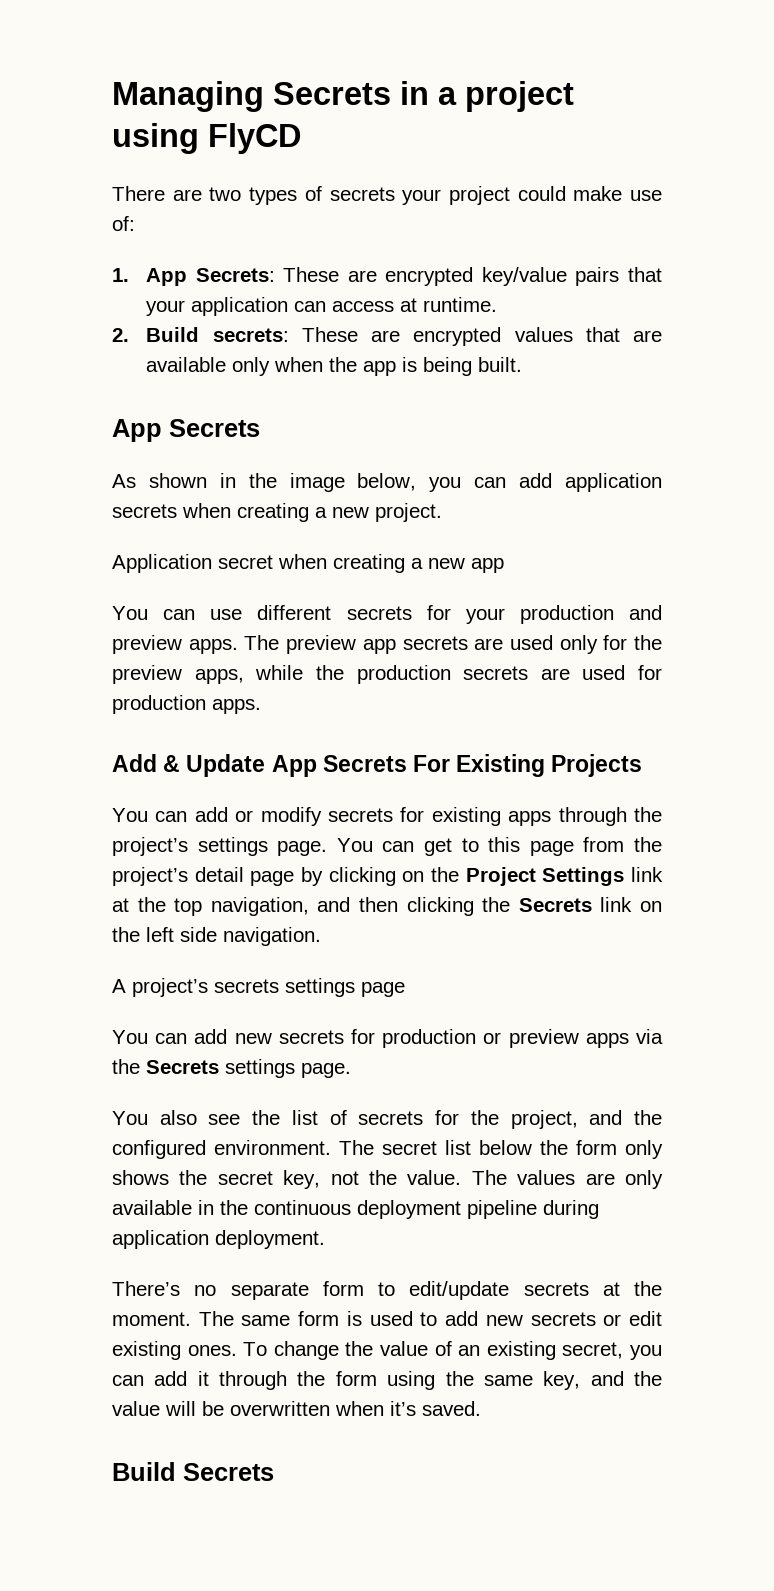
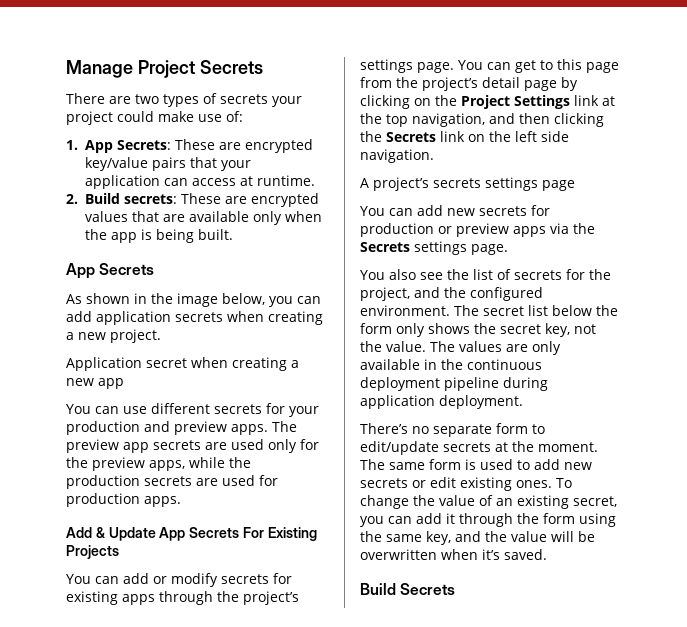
- Managing Secrets in a project using FlyCD
+ Manage Project Secrets

